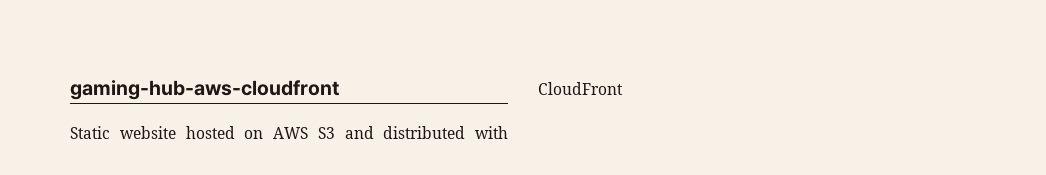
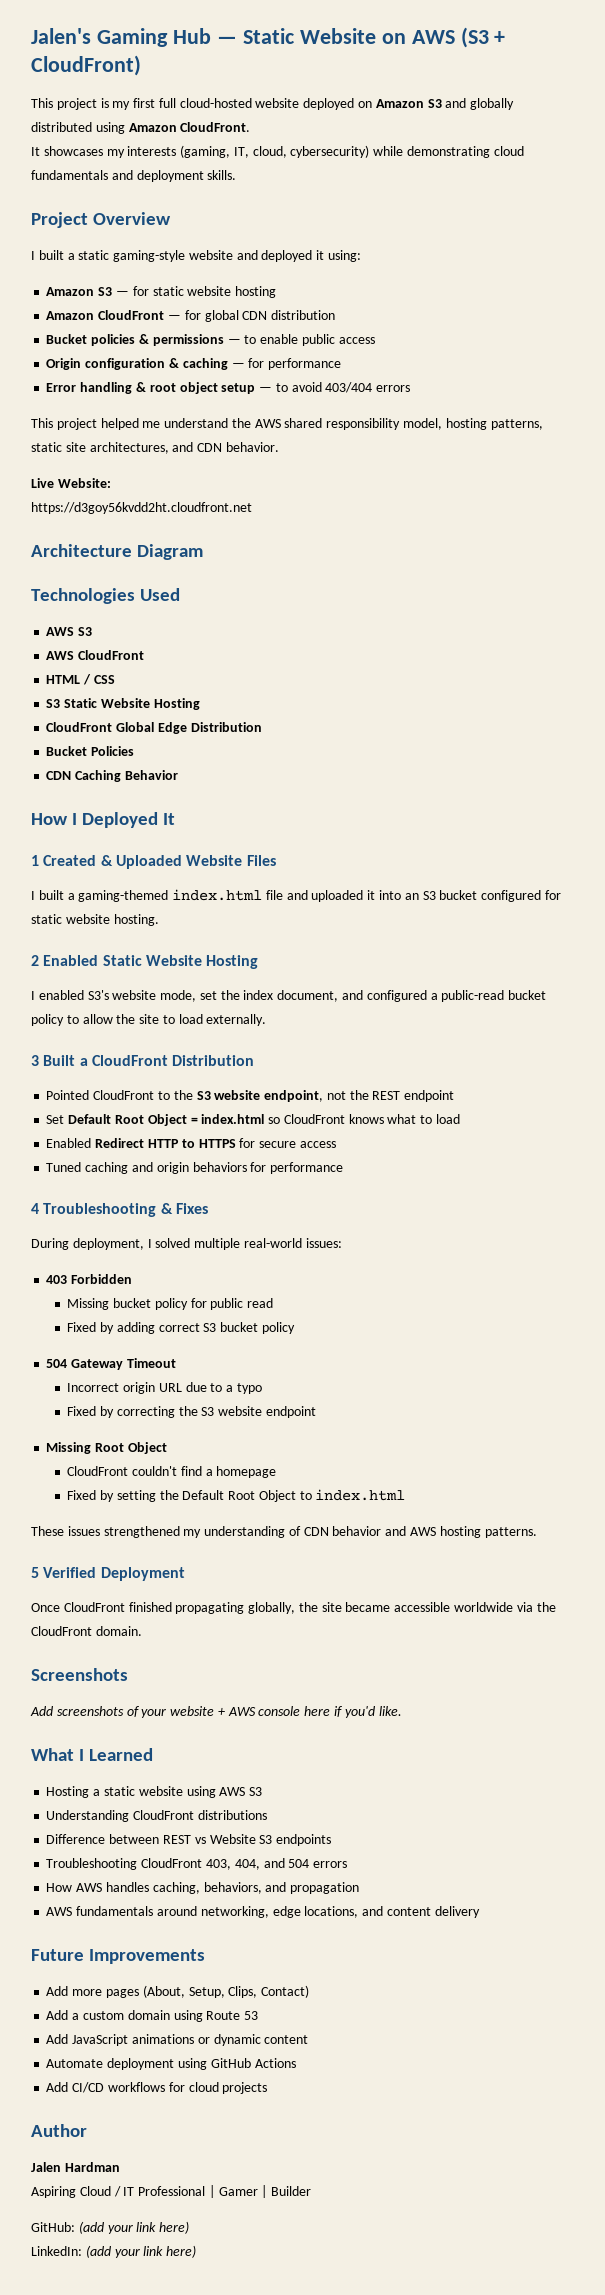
- gaming-hub-aws-cloudfront
- Static website hosted on AWS S3 and distributed with CloudFront
+ Jalen's Gaming Hub — Static Website on AWS (S3 + CloudFront)
+ This project is my first full cloud-hosted website deployed on Amazon S3 and globally distributed using Amazon CloudFront.
+ It showcases my interests (gaming, IT, cloud, cybersecurity) while demonstrating cloud fundamentals and deployment skills.
+ Project Overview
+ I built a static gaming-style website and deployed it using:
+ Amazon S3 — for static website hosting
+ Amazon CloudFront — for global CDN distribution
+ Bucket policies & permissions — to enable public access
+ Origin configuration & caching — for performance
+ Error handling & root object setup — to avoid 403/404 errors
+ This project helped me understand the AWS shared responsibility model, hosting patterns, static site architectures, and CDN behavior.
+ Live Website:
+ https://d3goy56kvdd2ht.cloudfront.net
+ Architecture Diagram
+ Technologies Used
+ AWS S3
+ AWS CloudFront
+ HTML / CSS
+ S3 Static Website Hosting
+ CloudFront Global Edge Distribution
+ Bucket Policies
+ CDN Caching Behavior
+ How I Deployed It
+ 1 Created & Uploaded Website Files
+ I built a gaming-themed index.html file and uploaded it into an S3 bucket configured for static website hosting.
+ 2 Enabled Static Website Hosting
+ I enabled S3's website mode, set the index document, and configured a public-read bucket policy to allow the site to load externally.
+ 3 Built a CloudFront Distribution
+ Pointed CloudFront to the S3 website endpoint, not the REST endpoint
+ Set Default Root Object = index.html so CloudFront knows what to load
+ Enabled Redirect HTTP to HTTPS for secure access
+ Tuned caching and origin behaviors for performance
+ 4 Troubleshooting & Fixes
+ During deployment, I solved multiple real-world issues:
+ 403 Forbidden
+ Missing bucket policy for public read
+ Fixed by adding correct S3 bucket policy
+ 504 Gateway Timeout
+ Incorrect origin URL due to a typo
+ Fixed by correcting the S3 website endpoint
+ Missing Root Object
+ CloudFront couldn't find a homepage
+ Fixed by setting the Default Root Object to index.html
+ These issues strengthened my understanding of CDN behavior and AWS hosting patterns.
+ 5 Verified Deployment
+ Once CloudFront finished propagating globally, the site became accessible worldwide via the CloudFront domain.
+ Screenshots
+ Add screenshots of your website + AWS console here if you'd like.
+ What I Learned
+ Hosting a static website using AWS S3
+ Understanding CloudFront distributions
+ Difference between REST vs Website S3 endpoints
+ Troubleshooting CloudFront 403, 404, and 504 errors
+ How AWS handles caching, behaviors, and propagation
+ AWS fundamentals around networking, edge locations, and content delivery
+ Future Improvements
+ Add more pages (About, Setup, Clips, Contact)
+ Add a custom domain using Route 53
+ Add JavaScript animations or dynamic content
+ Automate deployment using GitHub Actions
+ Add CI/CD workflows for cloud projects
+ Author
+ Jalen Hardman
+ Aspiring Cloud / IT Professional | Gamer | Builder
+ GitHub: (add your link here)
+ LinkedIn: (add your link here)

